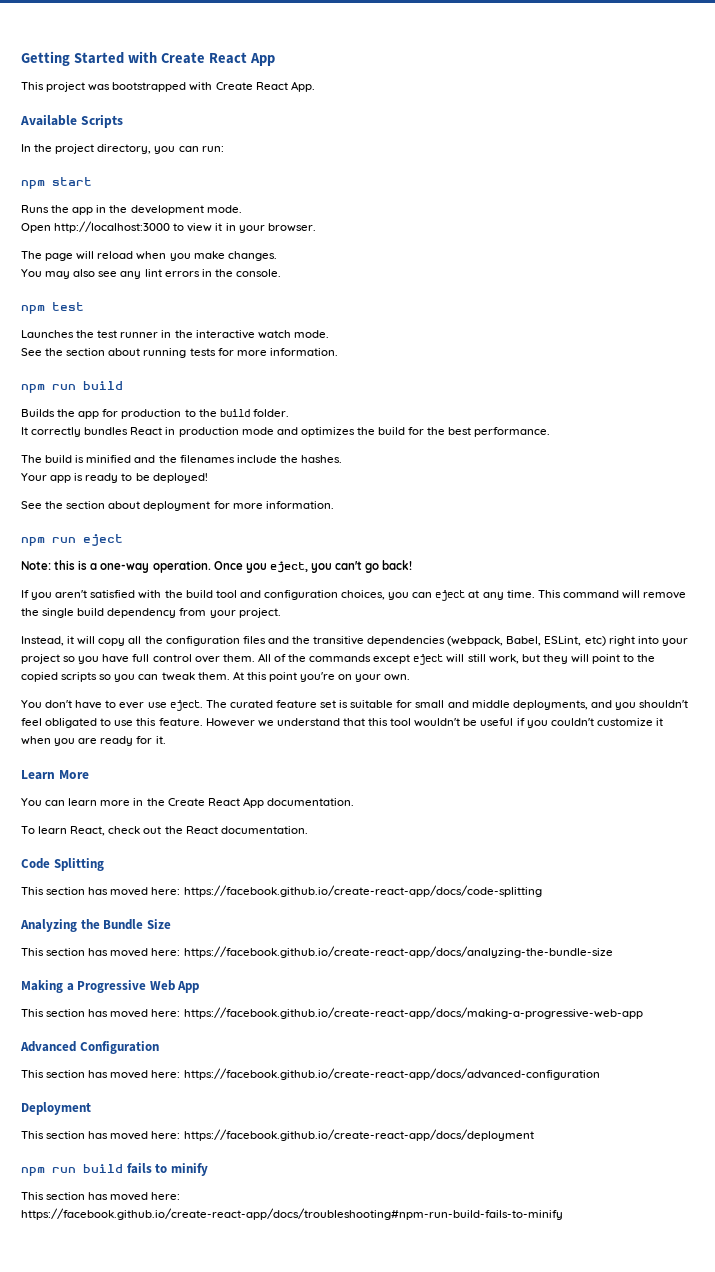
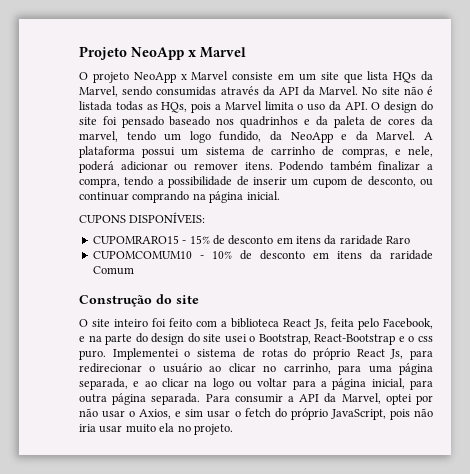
- Getting Started with Create React App
- This project was bootstrapped with Create React App.
- Available Scripts
- In the project directory, you can run:
- npm start
- Runs the app in the development mode.
- Open http://localhost:3000 to view it in your browser.
- The page will reload when you make changes.
- You may also see any lint errors in the console.
- npm test
- Launches the test runner in the interactive watch mode.
- See the section about running tests for more information.
- npm run build
- Builds the app for production to the build folder.
- It correctly bundles React in production mode and optimizes the build for the best performance.
- The build is minified and the filenames include the hashes.
- Your app is ready to be deployed!
- See the section about deployment for more information.
- npm run eject
- Note: this is a one-way operation. Once you eject, you can't go back!
- If you aren't satisfied with the build tool and configuration choices, you can eject at any time. This command will remove the single build dependency from your project.
- Instead, it will copy all the configuration files and the transitive dependencies (webpack, Babel, ESLint, etc) right into your project so you have full control over them. All of the commands except eject will still work, but they will point to the copied scripts so you can tweak them. At this point you're on your own.
- You don't have to ever use eject. The curated feature set is suitable for small and middle deployments, and you shouldn't feel obligated to use this feature. However we understand that this tool wouldn't be useful if you couldn't customize it when you are ready for it.
- Learn More
- You can learn more in the Create React App documentation.
- To learn React, check out the React documentation.
- Code Splitting
- This section has moved here: https://facebook.github.io/create-react-app/docs/code-splitting
- Analyzing the Bundle Size
- This section has moved here: https://facebook.github.io/create-react-app/docs/analyzing-the-bundle-size
- Making a Progressive Web App
- This section has moved here: https://facebook.github.io/create-react-app/docs/making-a-progressive-web-app
- Advanced Configuration
- This section has moved here: https://facebook.github.io/create-react-app/docs/advanced-configuration
- Deployment
- This section has moved here: https://facebook.github.io/create-react-app/docs/deployment
- npm run build fails to minify
- This section has moved here: https://facebook.github.io/create-react-app/docs/troubleshooting#npm-run-build-fails-to-minify
+ Projeto NeoApp x Marvel
+ O projeto NeoApp x Marvel consiste em um site que lista HQs da Marvel, sendo consumidas através da API da Marvel. No site não é listada todas as HQs, pois a Marvel limita o uso da API. O design do site foi pensado baseado nos quadrinhos e da paleta de cores da marvel, tendo um logo fundido, da NeoApp e da Marvel. A plataforma possui um sistema de carrinho de compras, e nele, poderá adicionar ou remover itens. Podendo também finalizar a compra, tendo a possibilidade de inserir um cupom de desconto, ou continuar comprando na página inicial.
+ CUPONS DISPONÍVEIS:
+ CUPOMRARO15 - 15% de desconto em itens da raridade Raro
+ CUPOMCOMUM10 - 10% de desconto em itens da raridade Comum
+ Construção do site
+ O site inteiro foi feito com a biblioteca React Js, feita pelo Facebook, e na parte do design do site usei o Bootstrap, React-Bootstrap e o css puro. Implementei o sistema de rotas do próprio React Js, para redirecionar o usuário ao clicar no carrinho, para uma página separada, e ao clicar na logo ou voltar para a página inicial, para outra página separada. Para consumir a API da Marvel, optei por não usar o Axios, e sim usar o fetch do próprio JavaScript, pois não iria usar muito ela no projeto.

